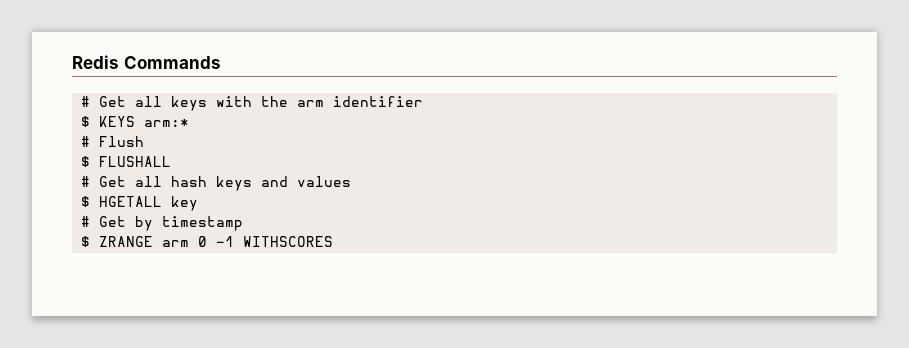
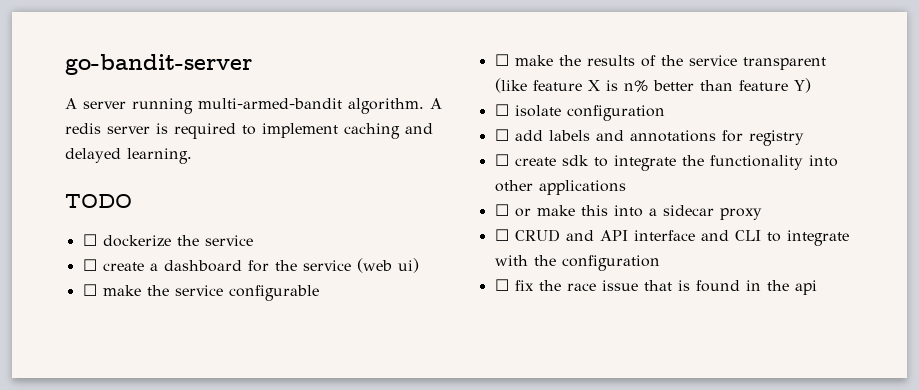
- Redis Commands
- # Get all keys with the arm identifier
- $ KEYS arm:*
- # Flush
- $ FLUSHALL
- # Get all hash keys and values
- $ HGETALL key
- # Get by timestamp
- $ ZRANGE arm 0 -1 WITHSCORES
+ go-bandit-server
+ A server running multi-armed-bandit algorithm. A redis server is required to implement caching and delayed learning.
+ TODO
+ ☐ dockerize the service
+ ☐ create a dashboard for the service (web ui)
+ ☐ make the service configurable
+ ☐ make the results of the service transparent (like feature X is n% better than feature Y)
+ ☐ isolate configuration
+ ☐ add labels and annotations for registry
+ ☐ create sdk to integrate the functionality into other applications
+ ☐ or make this into a sidecar proxy
+ ☐ CRUD and API interface and CLI to integrate with the configuration
+ ☐ fix the race issue that is found in the api

